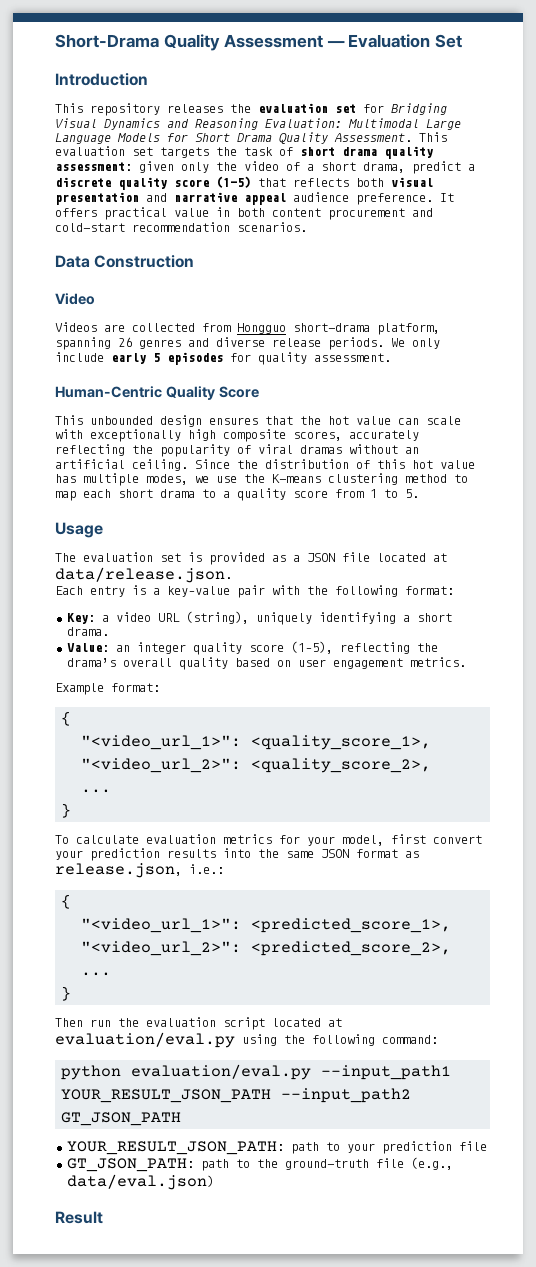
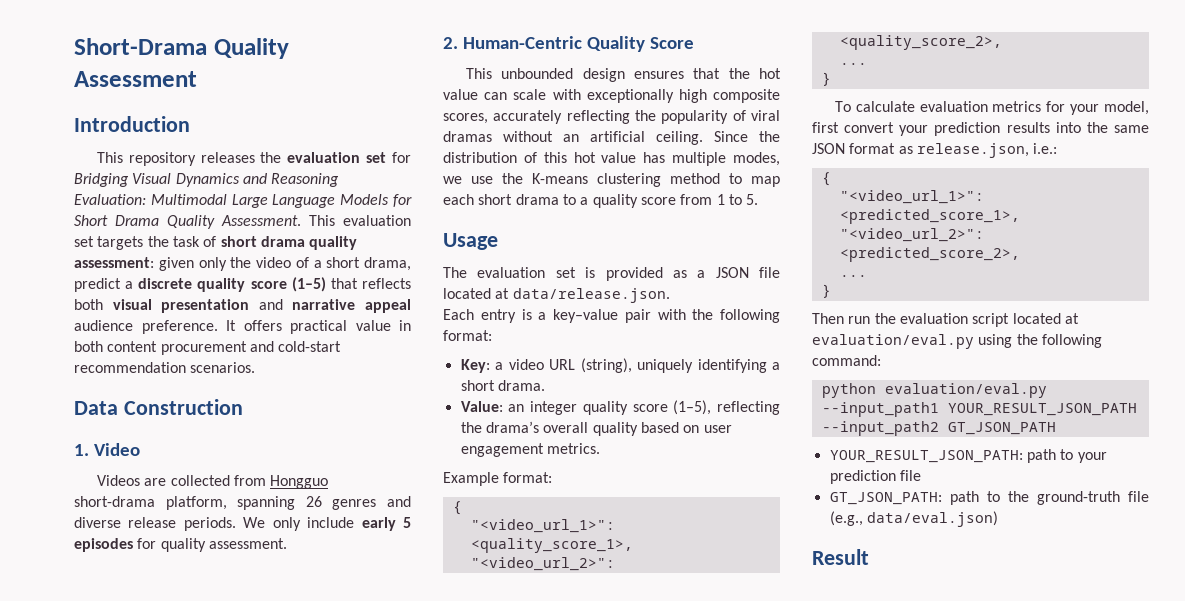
- Short-Drama Quality Assessment — Evaluation Set
+ Short-Drama Quality Assessment
- Video
+ 1. Video
- Human-Centric Quality Score
+ 2. Human-Centric Quality Score

